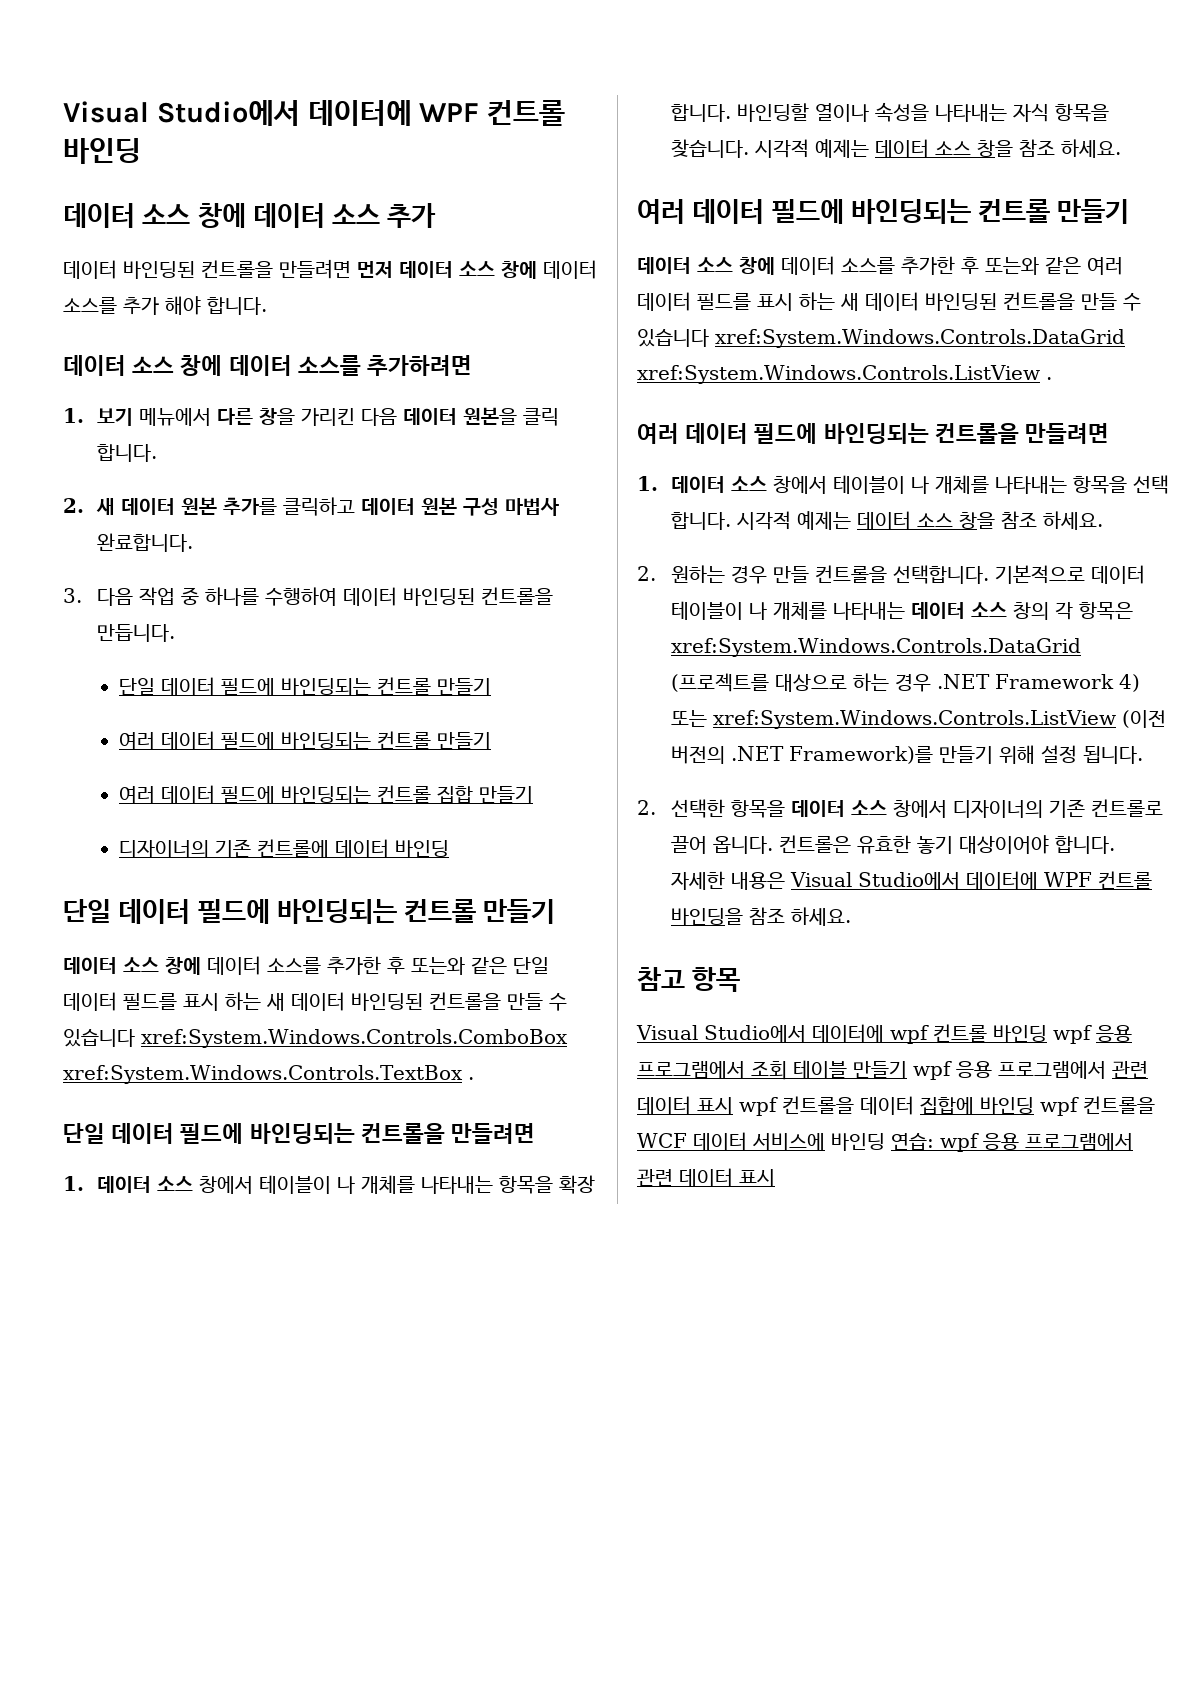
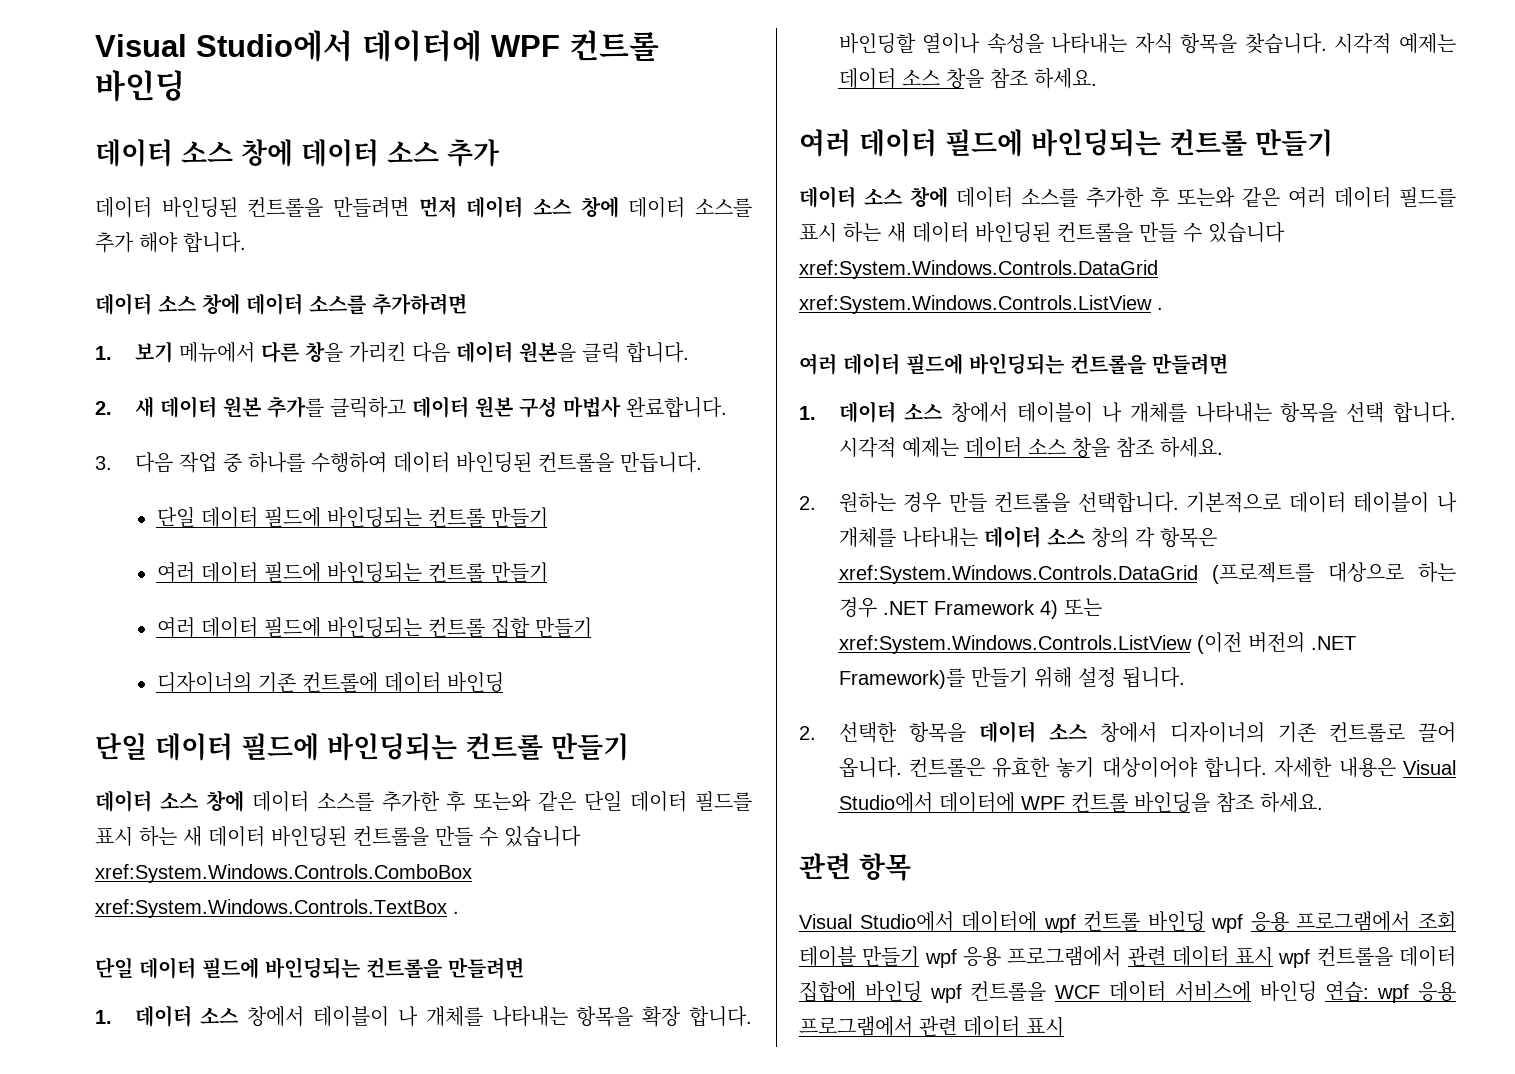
- 참고 항목
+ 관련 항목

